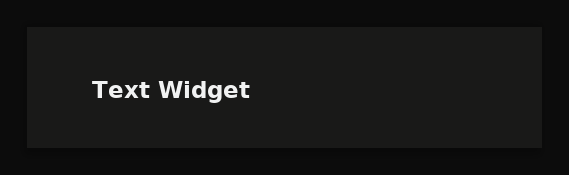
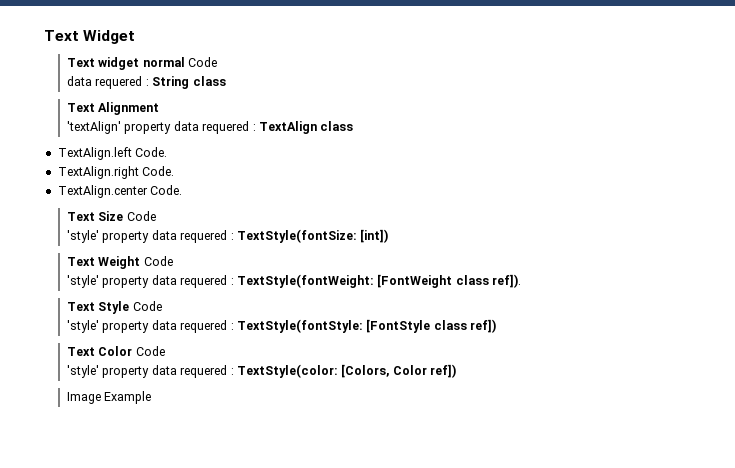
+ Text widget normal Code
+ data requered : String class
+ Text Alignment
+ 'textAlign' property data requered : TextAlign class
+ TextAlign.left Code.
+ TextAlign.right Code.
+ TextAlign.center Code.
+ Text Size Code
+ 'style' property data requered : TextStyle(fontSize: [int])
+ Text Weight Code
+ 'style' property data requered : TextStyle(fontWeight: [FontWeight class ref]).
+ Text Style Code
+ 'style' property data requered : TextStyle(fontStyle: [FontStyle class ref])
+ Text Color Code
+ 'style' property data requered : TextStyle(color: [Colors, Color ref])
+ Image Example

